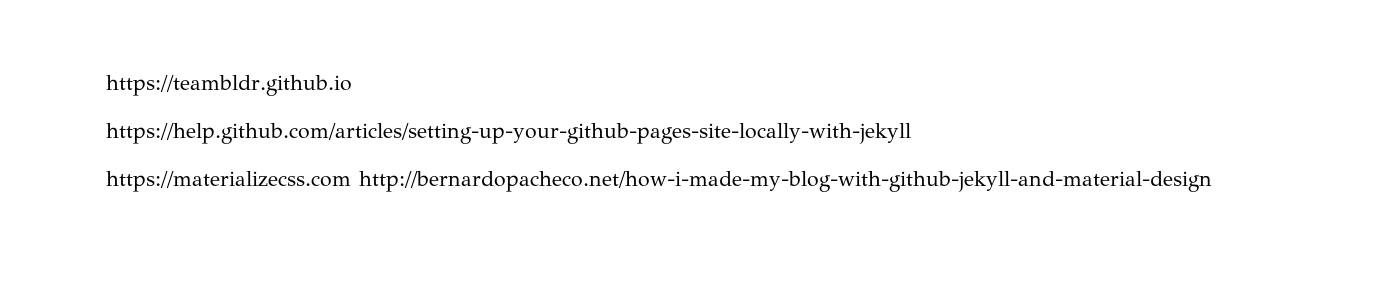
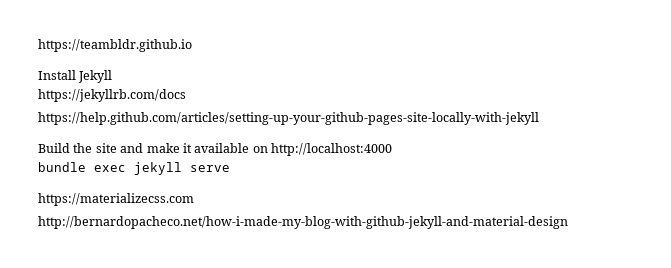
+ Install Jekyll
+ https://jekyllrb.com/docs
  https://help.github.com/articles/setting-up-your-github-pages-site-locally-with-jekyll
+ Build the site and make it available on http://localhost:4000
+ bundle exec jekyll serve
- https://materializecss.com http://bernardopacheco.net/how-i-made-my-blog-with-github-jekyll-and-material-design
+ https://materializecss.com
+ http://bernardopacheco.net/how-i-made-my-blog-with-github-jekyll-and-material-design

